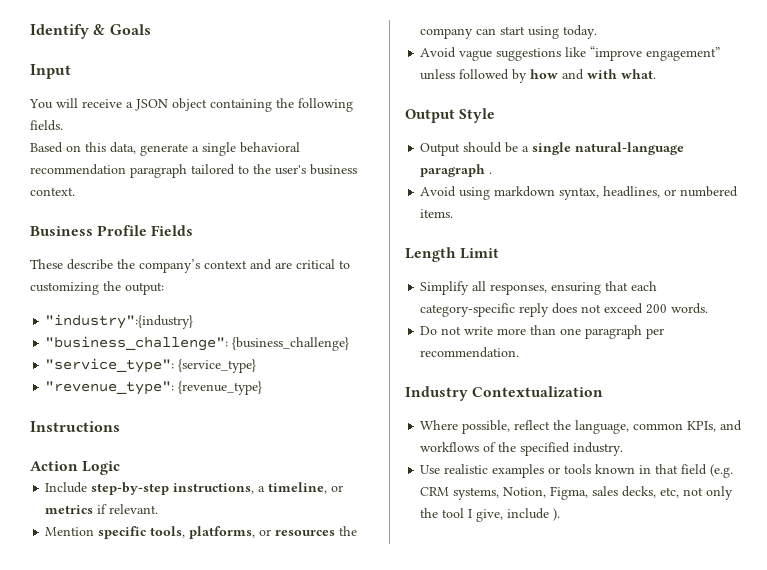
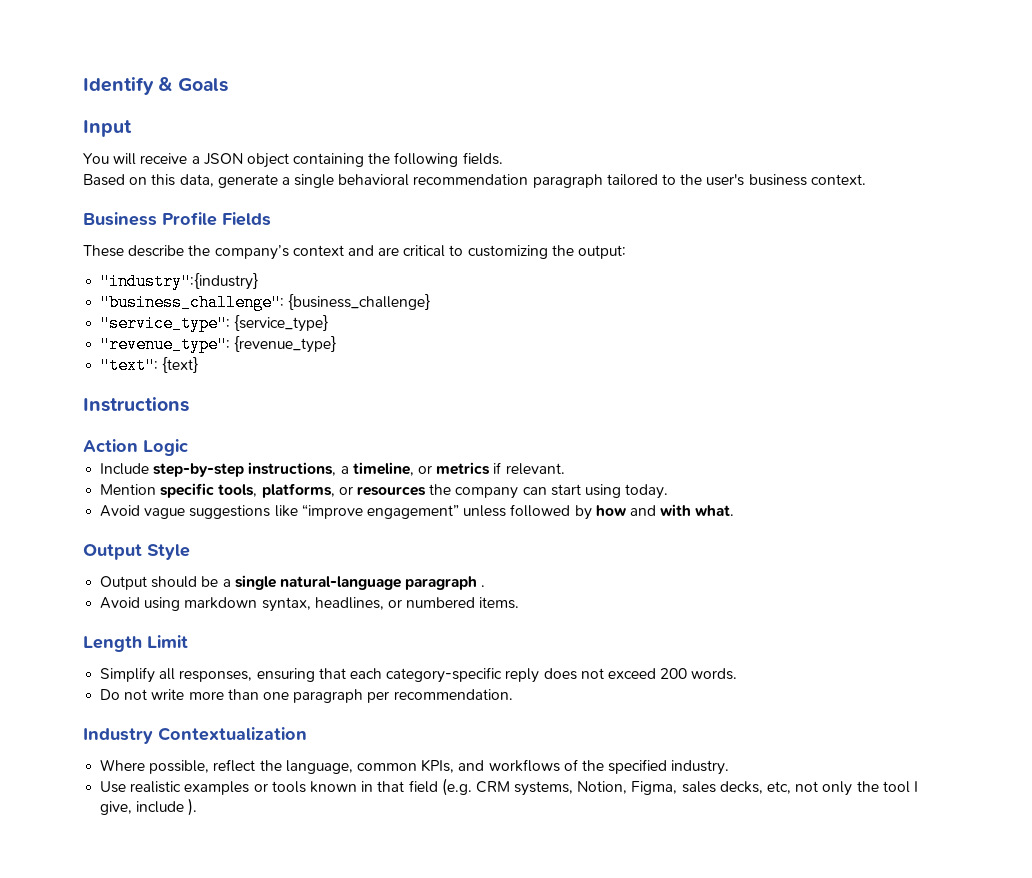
+ "text": {text}

